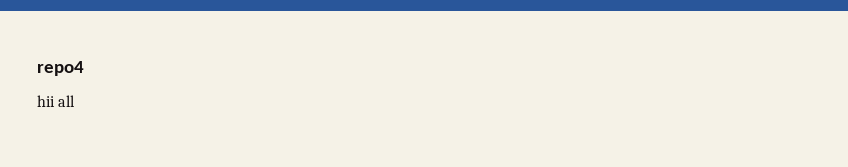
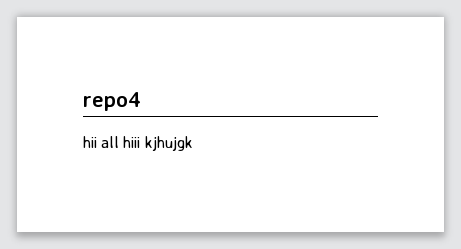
- hii all
+ hii all hiii kjhujgk

